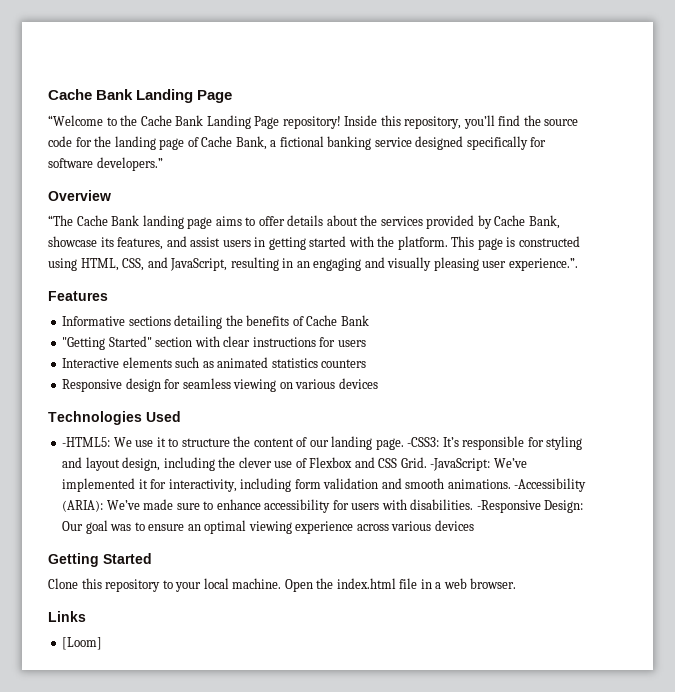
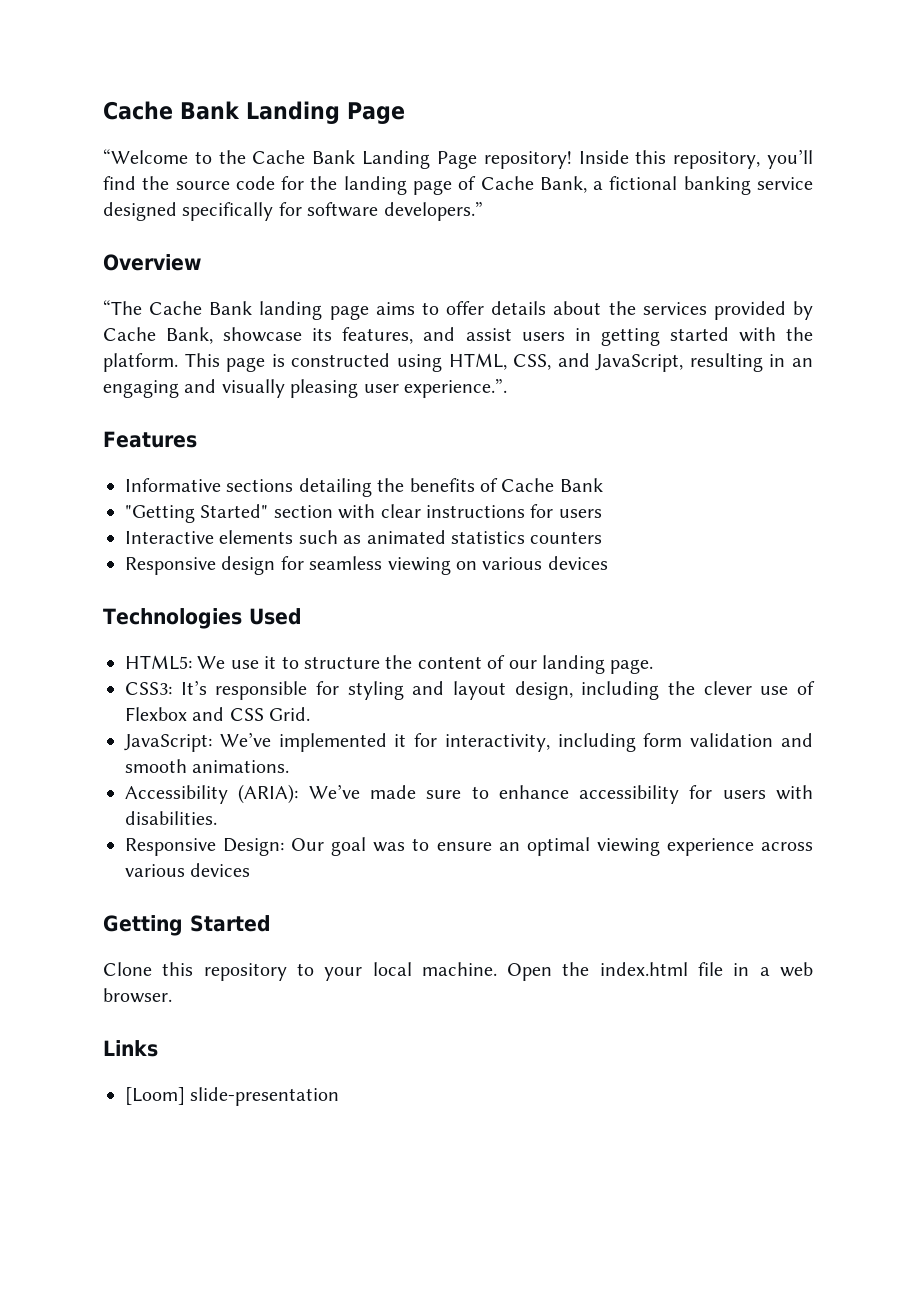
- -HTML5:
+ HTML5:
- We use it to structure the content of our landing page. -CSS3:
+ We use it to structure the content of our landing page.
+ CSS3:
- It’s responsible for styling and layout design, including the clever use of Flexbox and CSS Grid. -JavaScript:
+ It’s responsible for styling and layout design, including the clever use of Flexbox and CSS Grid.
+ JavaScript:
- We’ve implemented it for interactivity, including form validation and smooth animations. -Accessibility (ARIA):
+ We’ve implemented it for interactivity, including form validation and smooth animations.
+ Accessibility (ARIA):
- We’ve made sure to enhance accessibility for users with disabilities. -Responsive Design:
+ We’ve made sure to enhance accessibility for users with disabilities.
+ Responsive Design:
- [Loom]
+ [Loom] slide-presentation

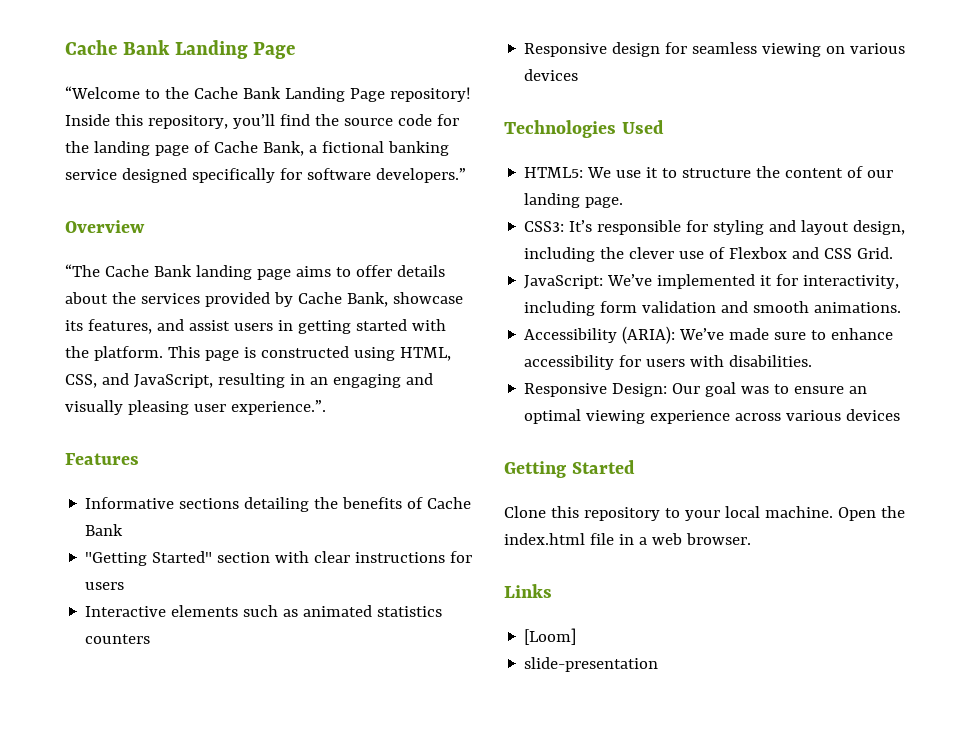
- [Loom] slide-presentation
+ [Loom]
+ slide-presentation

